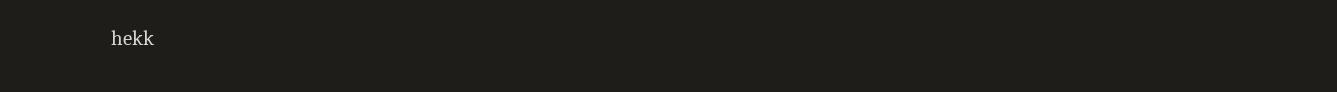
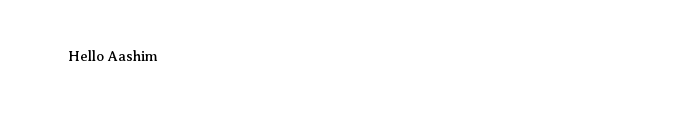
- hekk
+ Hello Aashim

